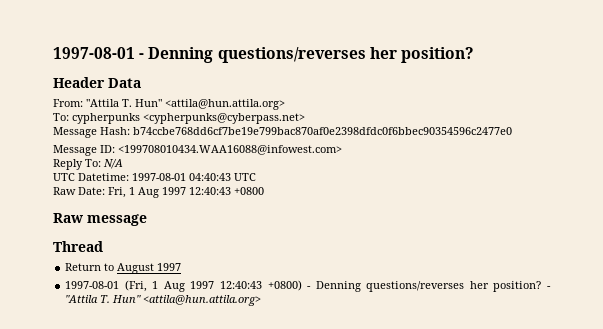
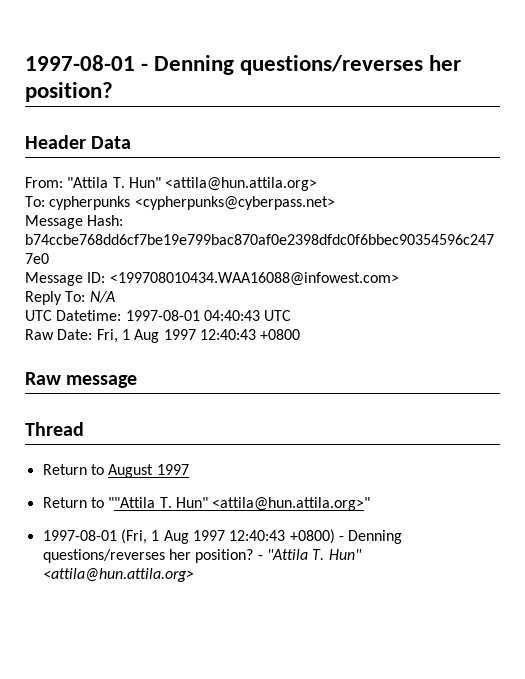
+ Return to ""Attila T. Hun" <attila@hun.attila.org>"

